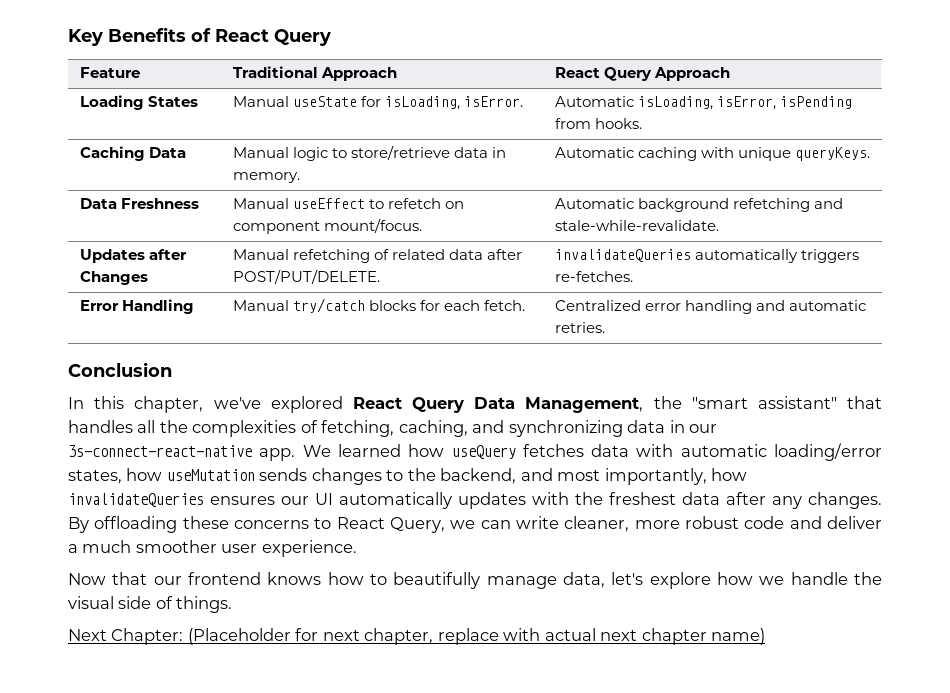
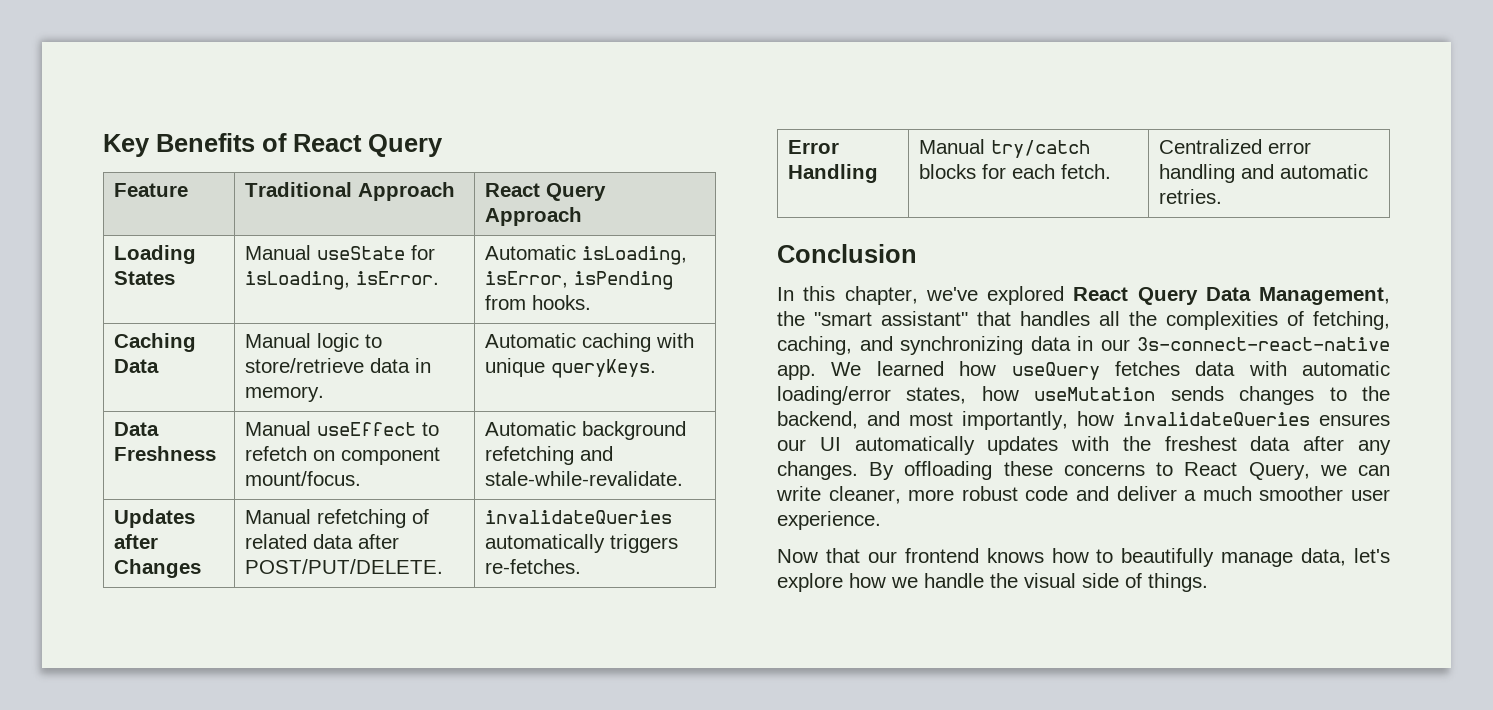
- Next Chapter: (Placeholder for next chapter, replace with actual next chapter name)

